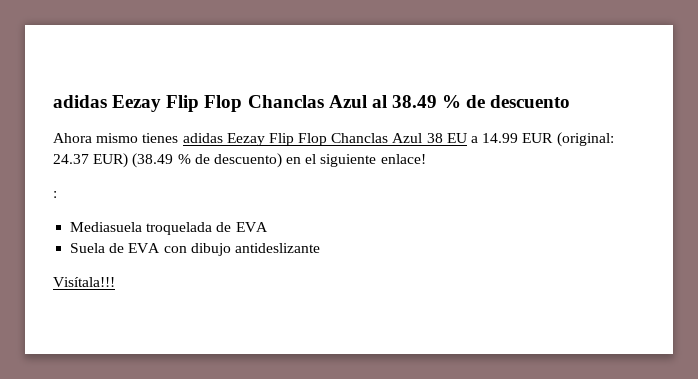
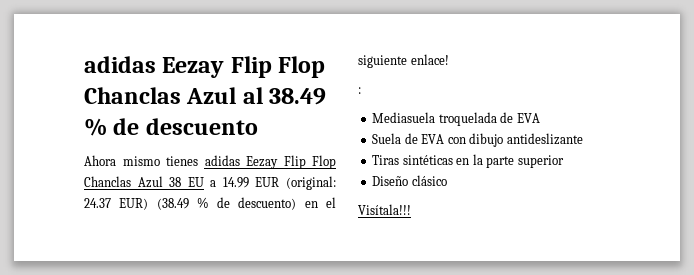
+ Tiras sintéticas en la parte superior
+ Diseño clásico

